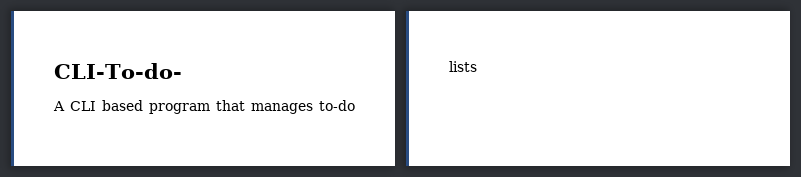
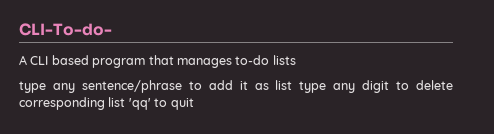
+ type any sentence/phrase to add it as list type any digit to delete corresponding list 'qq' to quit

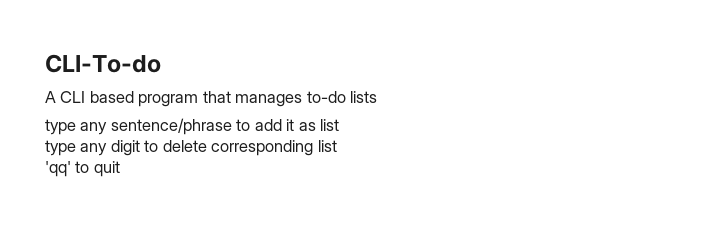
- CLI-To-do-
+ CLI-To-do
- type any sentence/phrase to add it as list type any digit to delete corresponding list 'qq' to quit
+ type any sentence/phrase to add it as list
+ type any digit to delete corresponding list
+ 'qq' to quit

